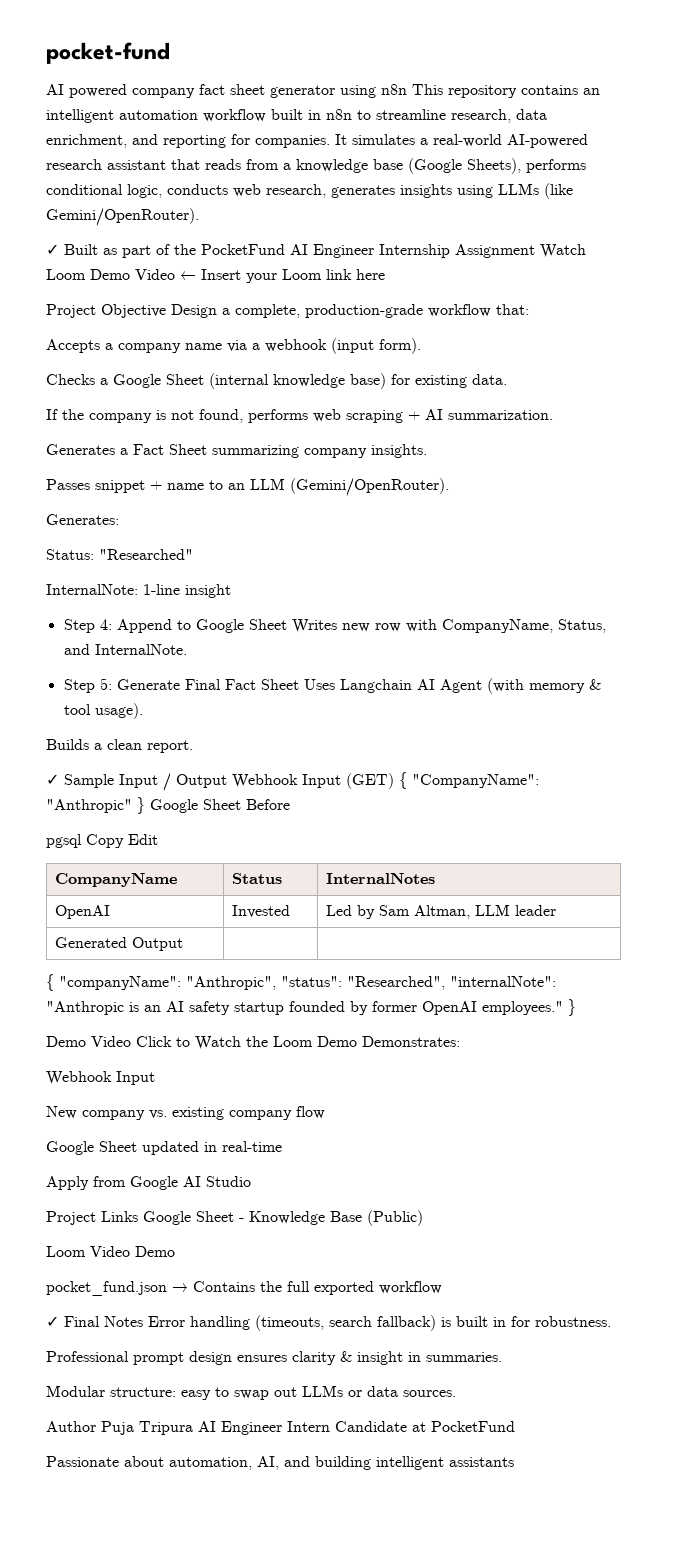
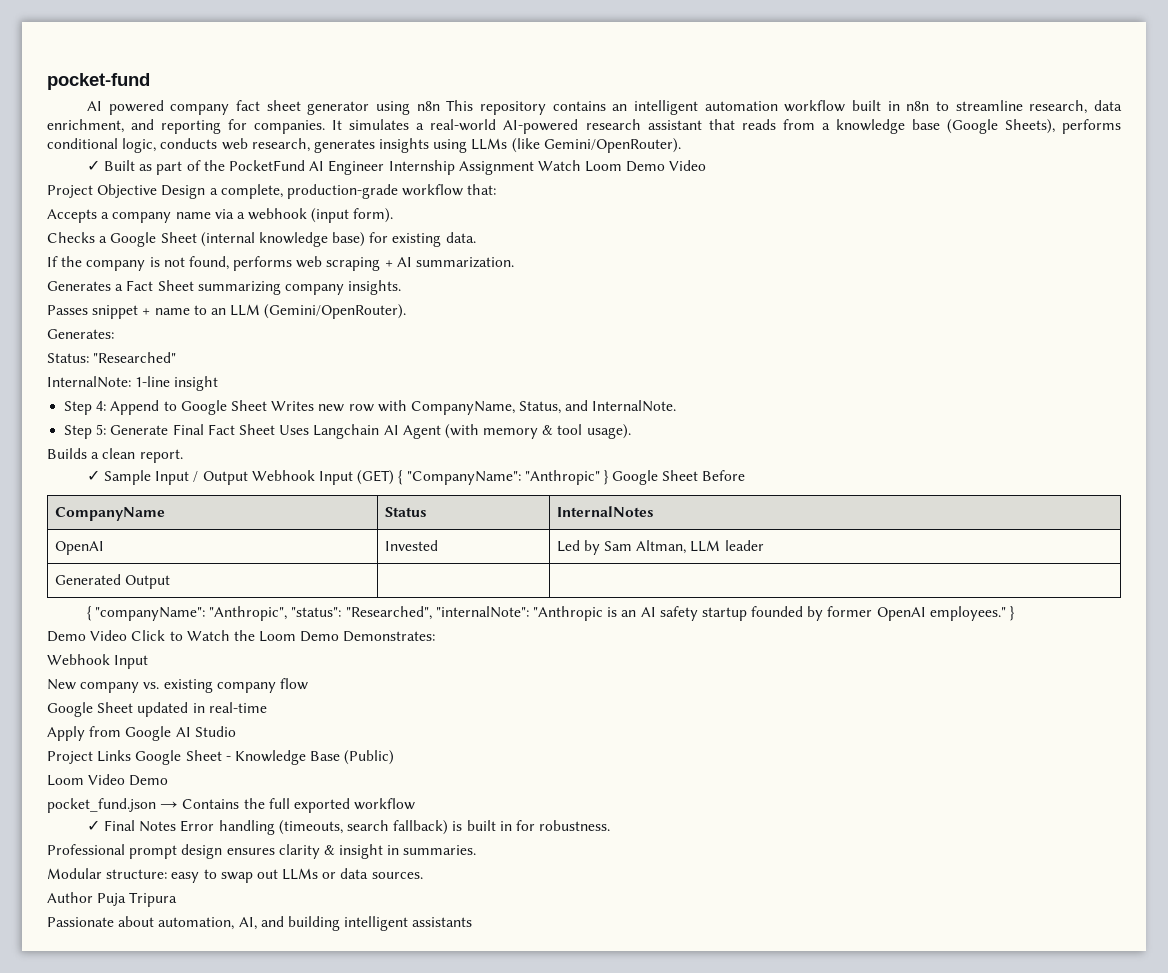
- ✓ Built as part of the PocketFund AI Engineer Internship Assignment Watch Loom Demo Video ← Insert your Loom link here
+ ✓ Built as part of the PocketFund AI Engineer Internship Assignment Watch Loom Demo Video
- pgsql Copy Edit
- Author Puja Tripura AI Engineer Intern Candidate at PocketFund
+ Author Puja Tripura

